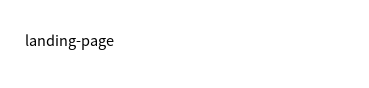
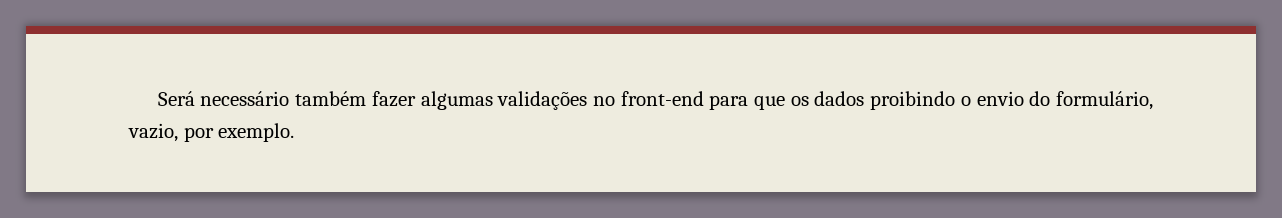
- landing-page
+ Será necessário também fazer algumas validações no front-end para que os dados proibindo o envio do formulário, vazio, por exemplo.

